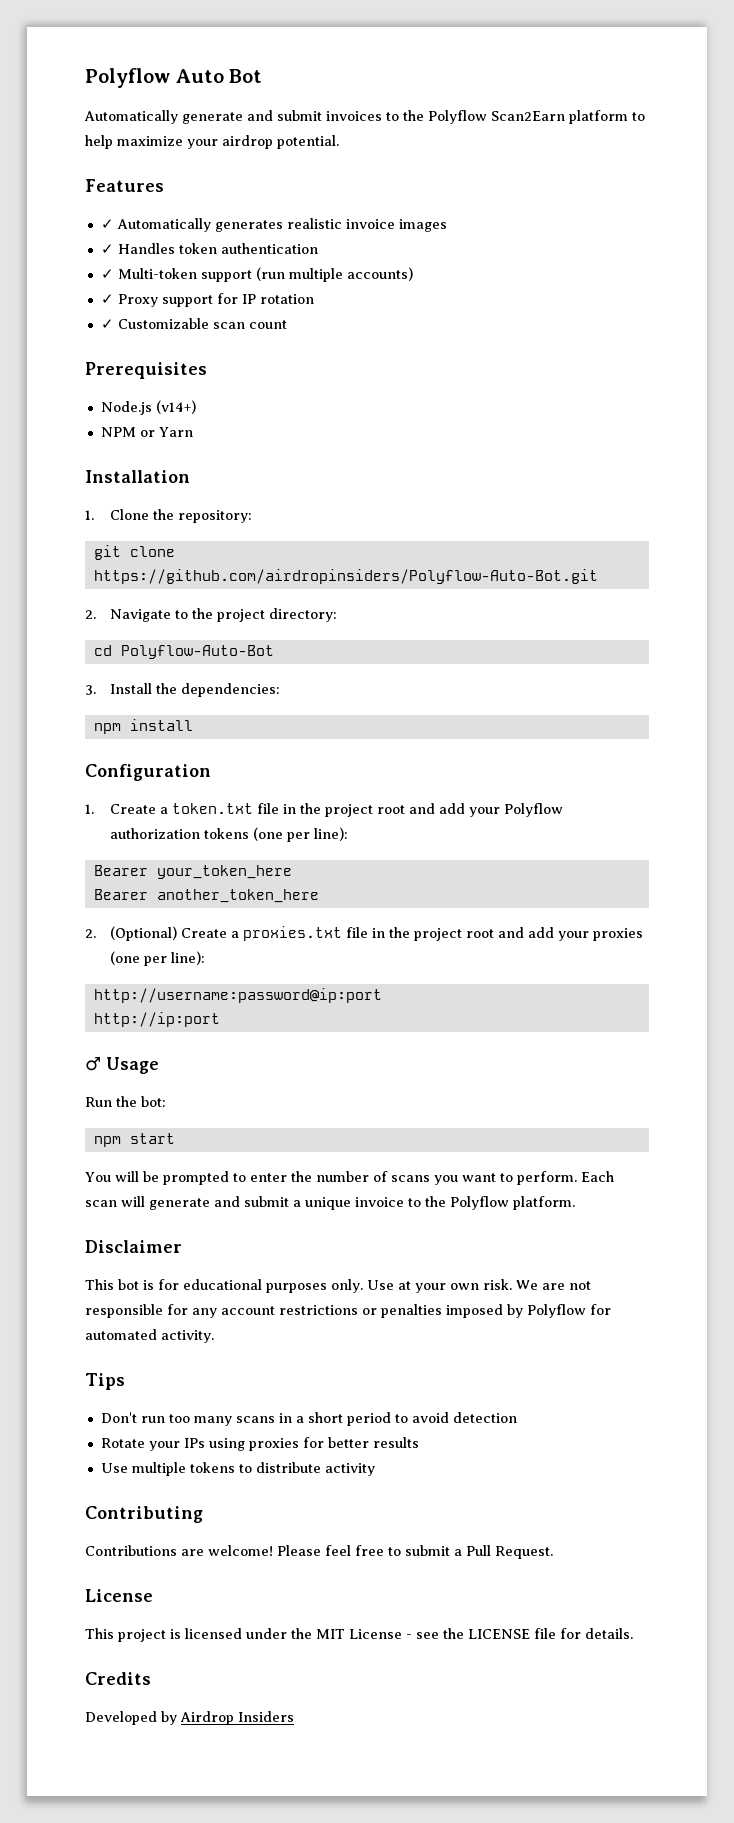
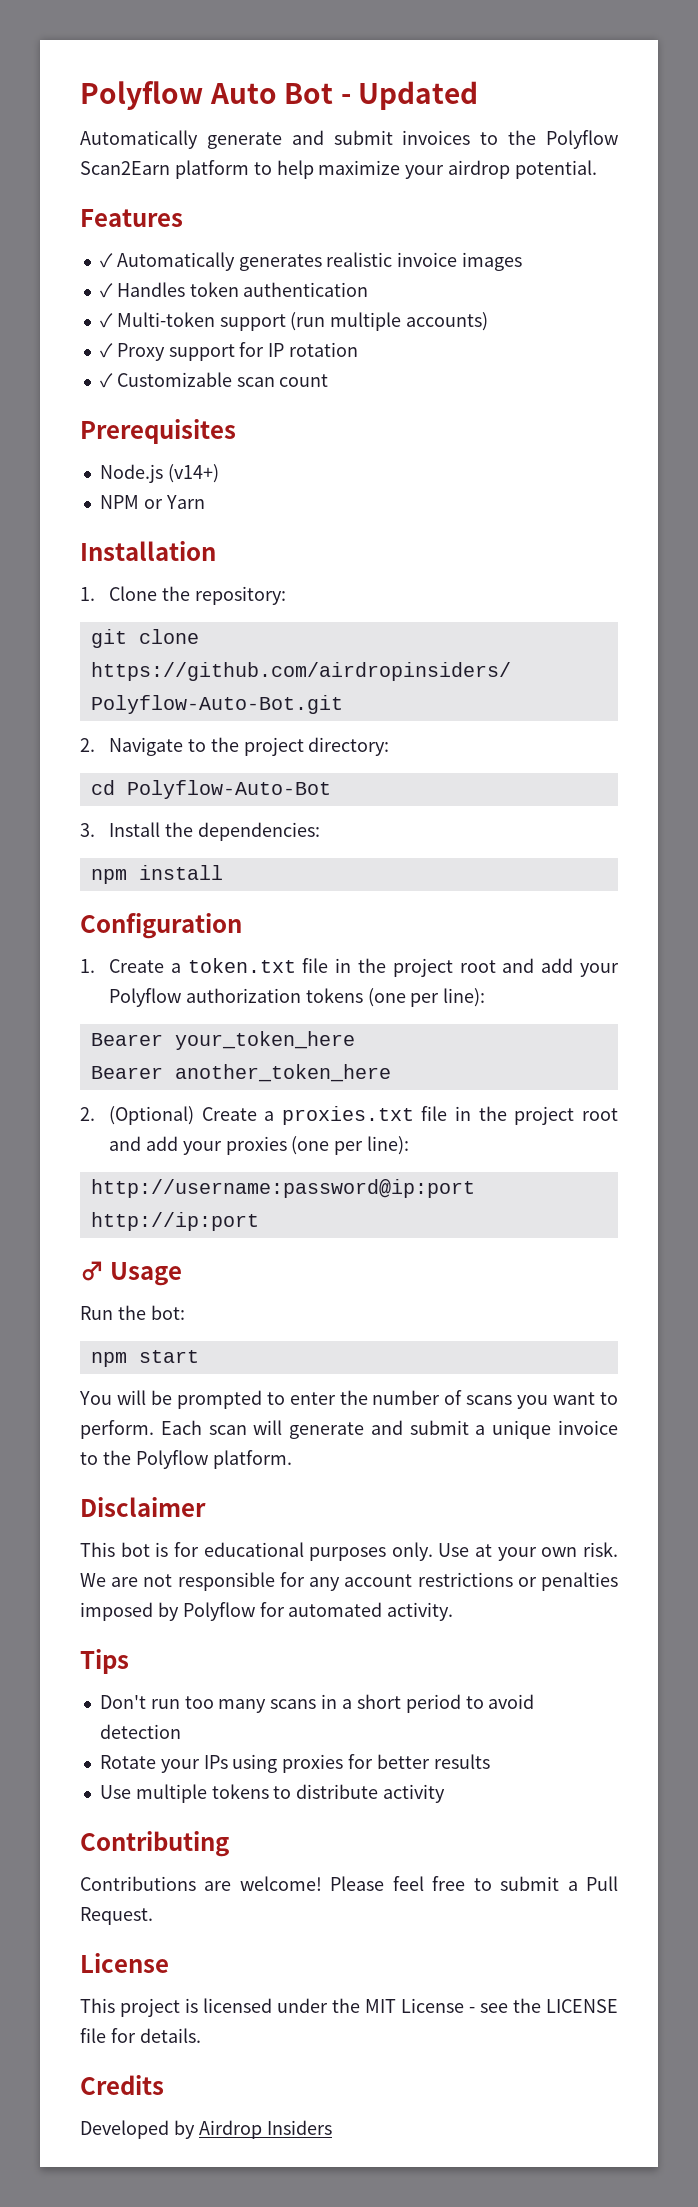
- Polyflow Auto Bot
+ Polyflow Auto Bot - Updated

